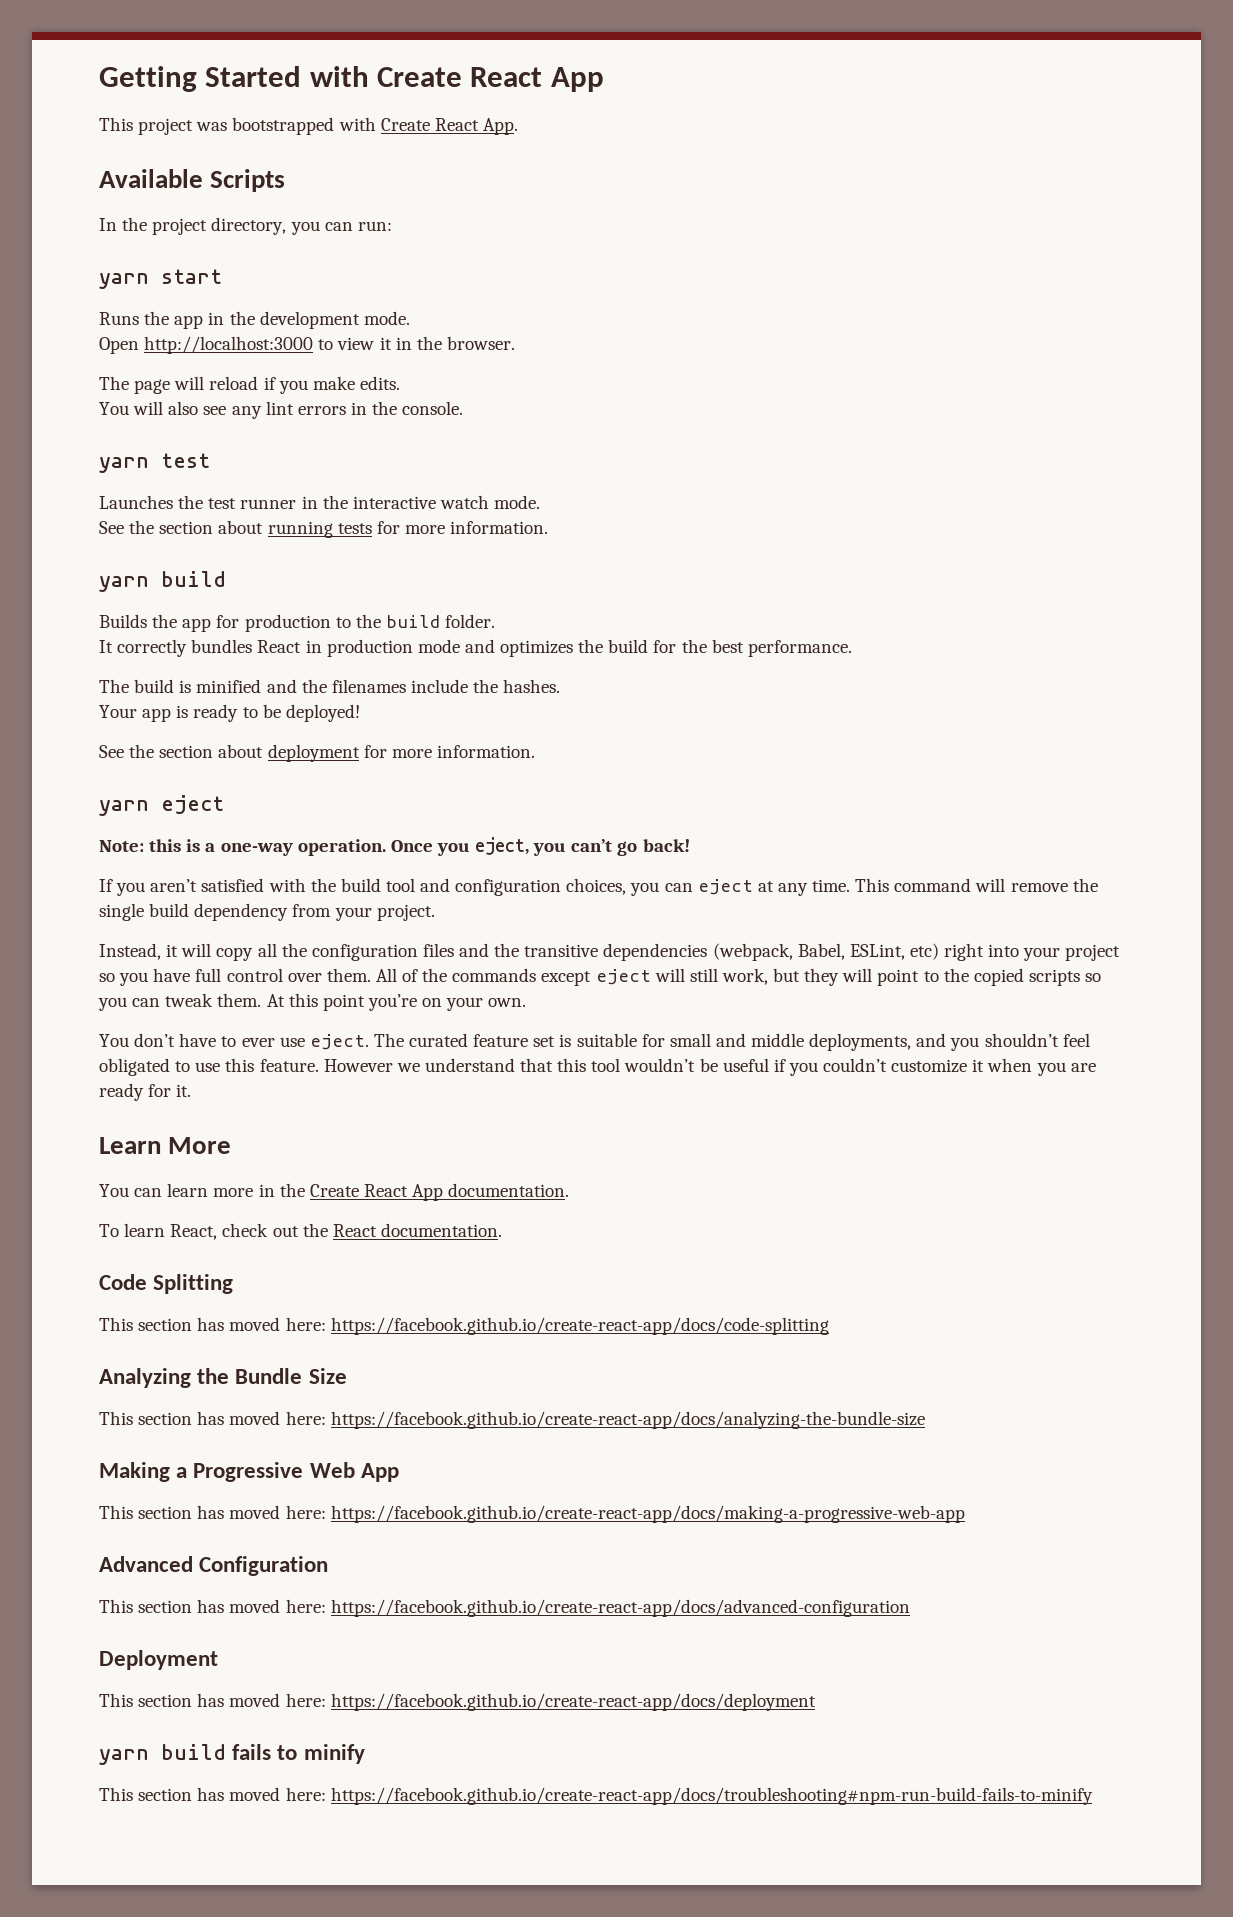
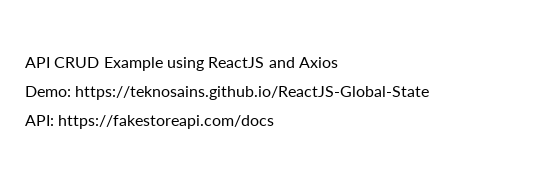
- Getting Started with Create React App
- This project was bootstrapped with Create React App.
- Available Scripts
- In the project directory, you can run:
- yarn start
- Runs the app in the development mode.
- Open http://localhost:3000 to view it in the browser.
- The page will reload if you make edits.
- You will also see any lint errors in the console.
- yarn test
- Launches the test runner in the interactive watch mode.
- See the section about running tests for more information.
- yarn build
- Builds the app for production to the build folder.
- It correctly bundles React in production mode and optimizes the build for the best performance.
- The build is minified and the filenames include the hashes.
- Your app is ready to be deployed!
- See the section about deployment for more information.
- yarn eject
- Note: this is a one-way operation. Once you eject, you can’t go back!
- If you aren’t satisfied with the build tool and configuration choices, you can eject at any time. This command will remove the single build dependency from your project.
- Instead, it will copy all the configuration files and the transitive dependencies (webpack, Babel, ESLint, etc) right into your project so you have full control over them. All of the commands except eject will still work, but they will point to the copied scripts so you can tweak them. At this point you’re on your own.
- You don’t have to ever use eject. The curated feature set is suitable for small and middle deployments, and you shouldn’t feel obligated to use this feature. However we understand that this tool wouldn’t be useful if you couldn’t customize it when you are ready for it.
- Learn More
- You can learn more in the Create React App documentation.
- To learn React, check out the React documentation.
- Code Splitting
- This section has moved here: https://facebook.github.io/create-react-app/docs/code-splitting
- Analyzing the Bundle Size
- This section has moved here: https://facebook.github.io/create-react-app/docs/analyzing-the-bundle-size
- Making a Progressive Web App
- This section has moved here: https://facebook.github.io/create-react-app/docs/making-a-progressive-web-app
- Advanced Configuration
- This section has moved here: https://facebook.github.io/create-react-app/docs/advanced-configuration
- Deployment
- This section has moved here: https://facebook.github.io/create-react-app/docs/deployment
- yarn build fails to minify
- This section has moved here: https://facebook.github.io/create-react-app/docs/troubleshooting#npm-run-build-fails-to-minify
+ API CRUD Example using ReactJS and Axios
+ Demo: https://teknosains.github.io/ReactJS-Global-State
+ API: https://fakestoreapi.com/docs

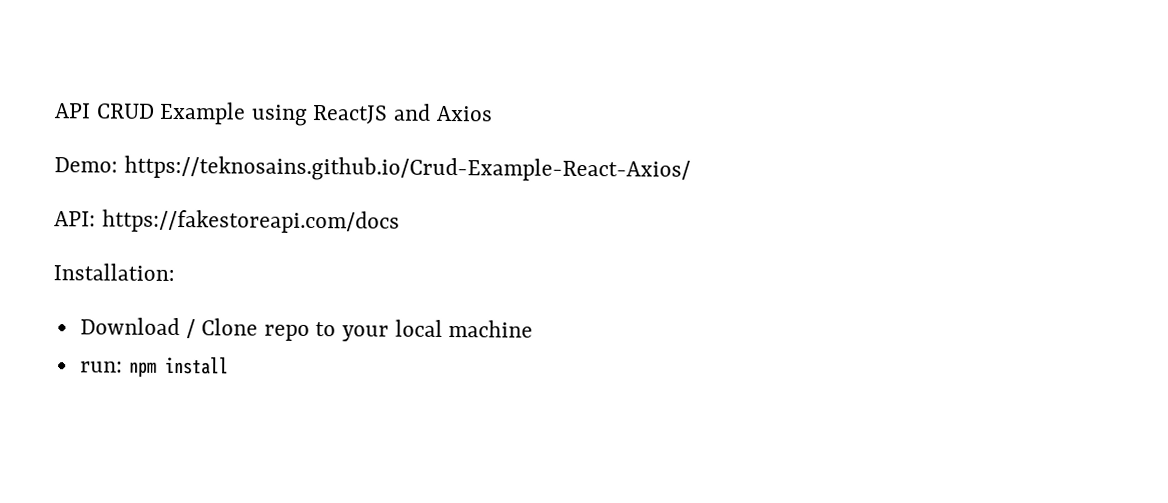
- Demo: https://teknosains.github.io/ReactJS-Global-State
+ Demo: https://teknosains.github.io/Crud-Example-React-Axios/
+ Installation:
+ Download / Clone repo to your local machine
+ run: npm install

